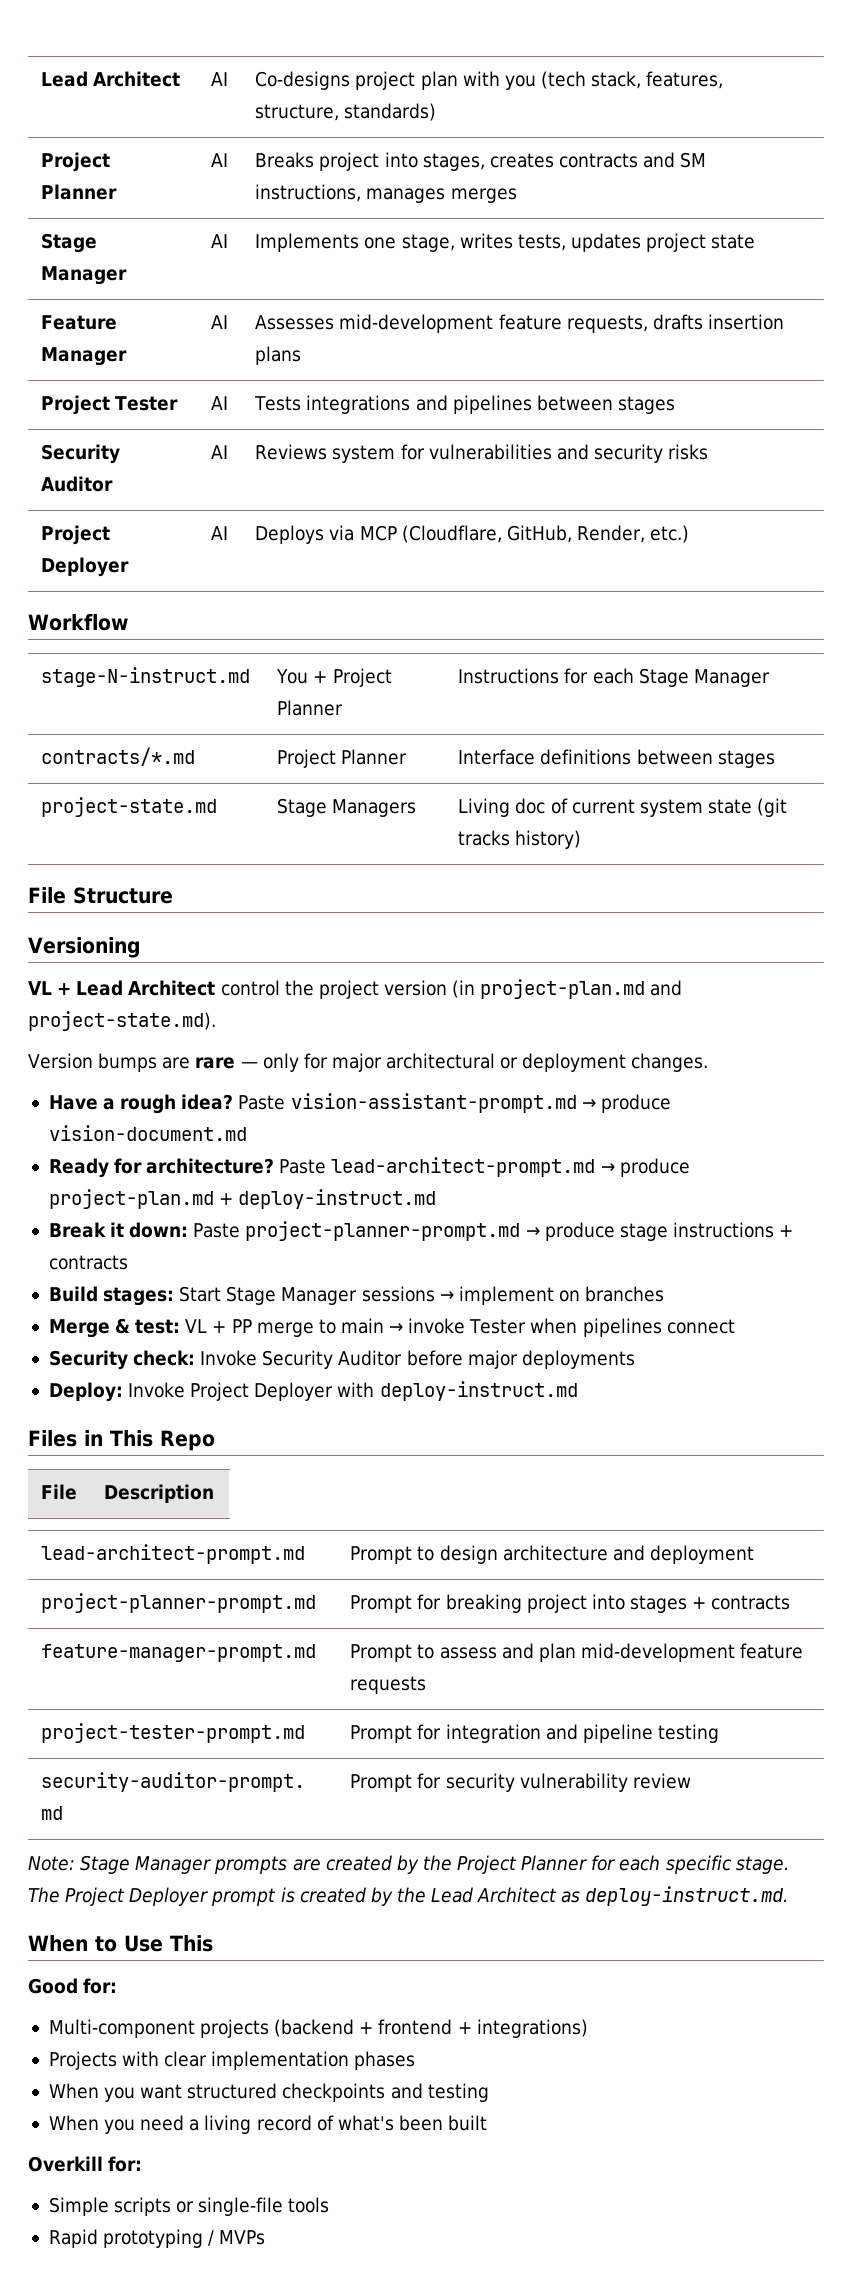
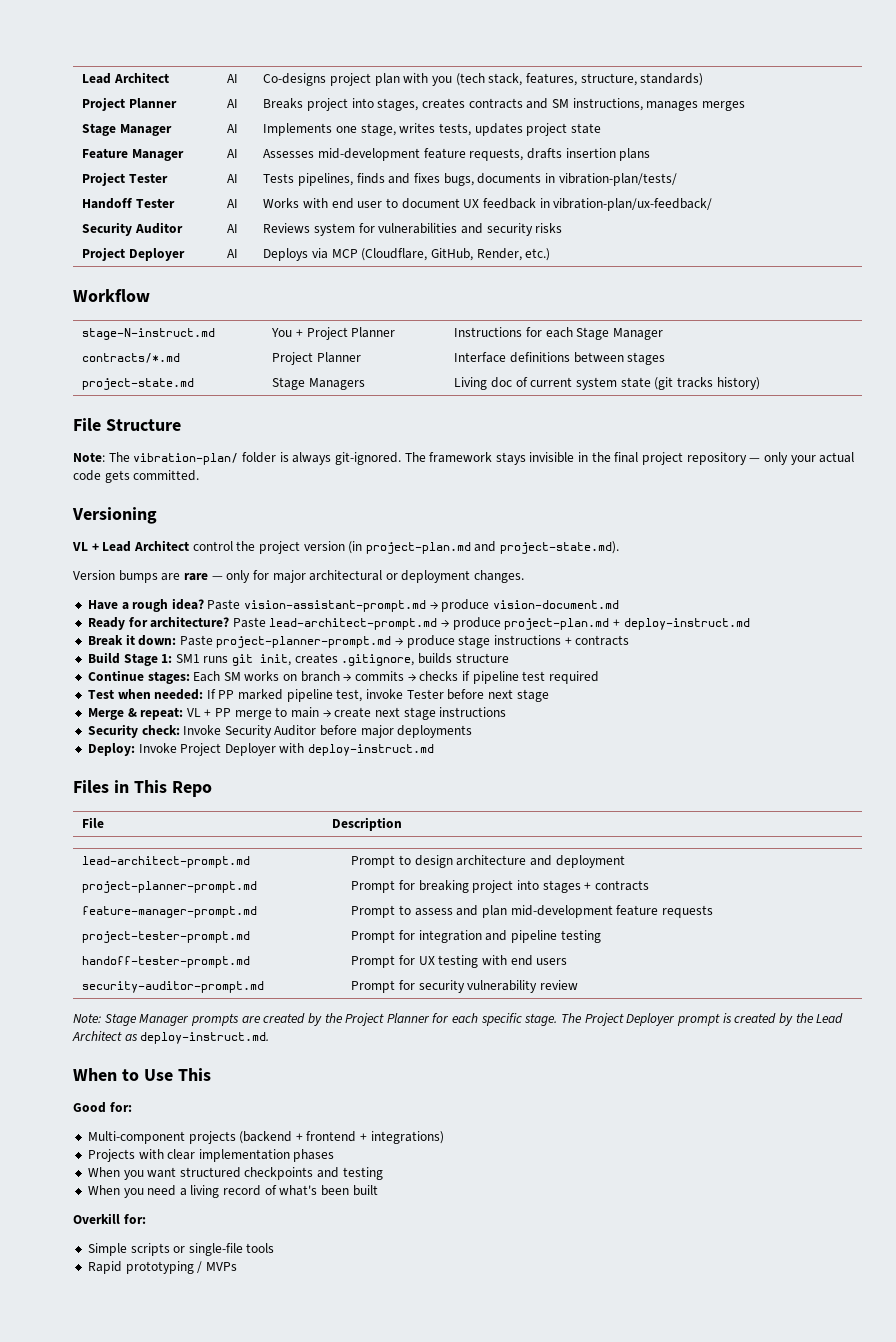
- Project Tester | AI | Tests integrations and pipelines between stages
+ Project Tester | AI | Tests pipelines, finds and fixes bugs, documents in vibration-plan/tests/
+ Handoff Tester | AI | Works with end user to document UX feedback in vibration-plan/ux-feedback/
+ Note: The vibration-plan/ folder is always git-ignored. The framework stays invisible in the final project repository — only your actual code gets committed.
- Build stages: Start Stage Manager sessions → implement on branches
+ Build Stage 1: SM1 runs git init, creates .gitignore, builds structure
+ Continue stages: Each SM works on branch → commits → checks if pipeline test required
+ Test when needed: If PP marked pipeline test, invoke Tester before next stage
- Merge & test: VL + PP merge to main → invoke Tester when pipelines connect
+ Merge & repeat: VL + PP merge to main → create next stage instructions
+ handoff-tester-prompt.md | Prompt for UX testing with end users

